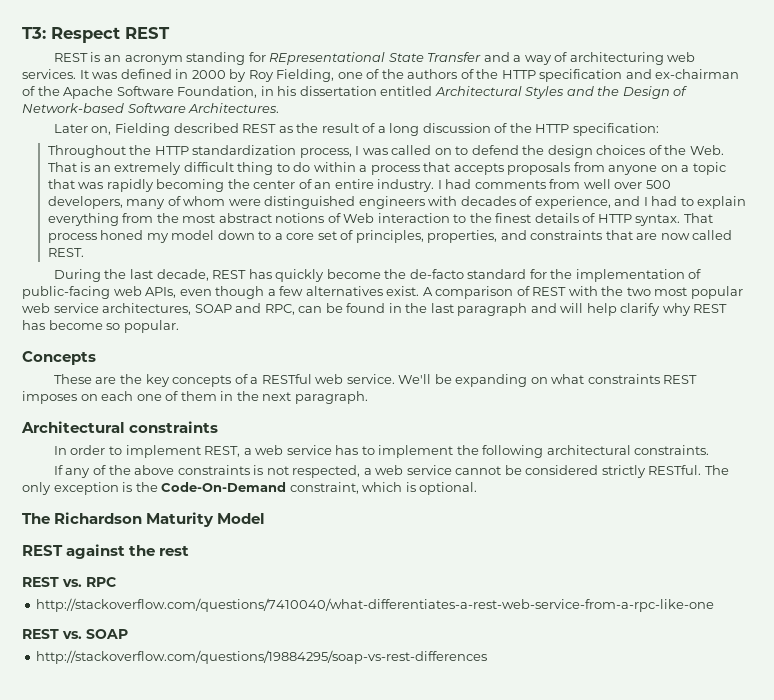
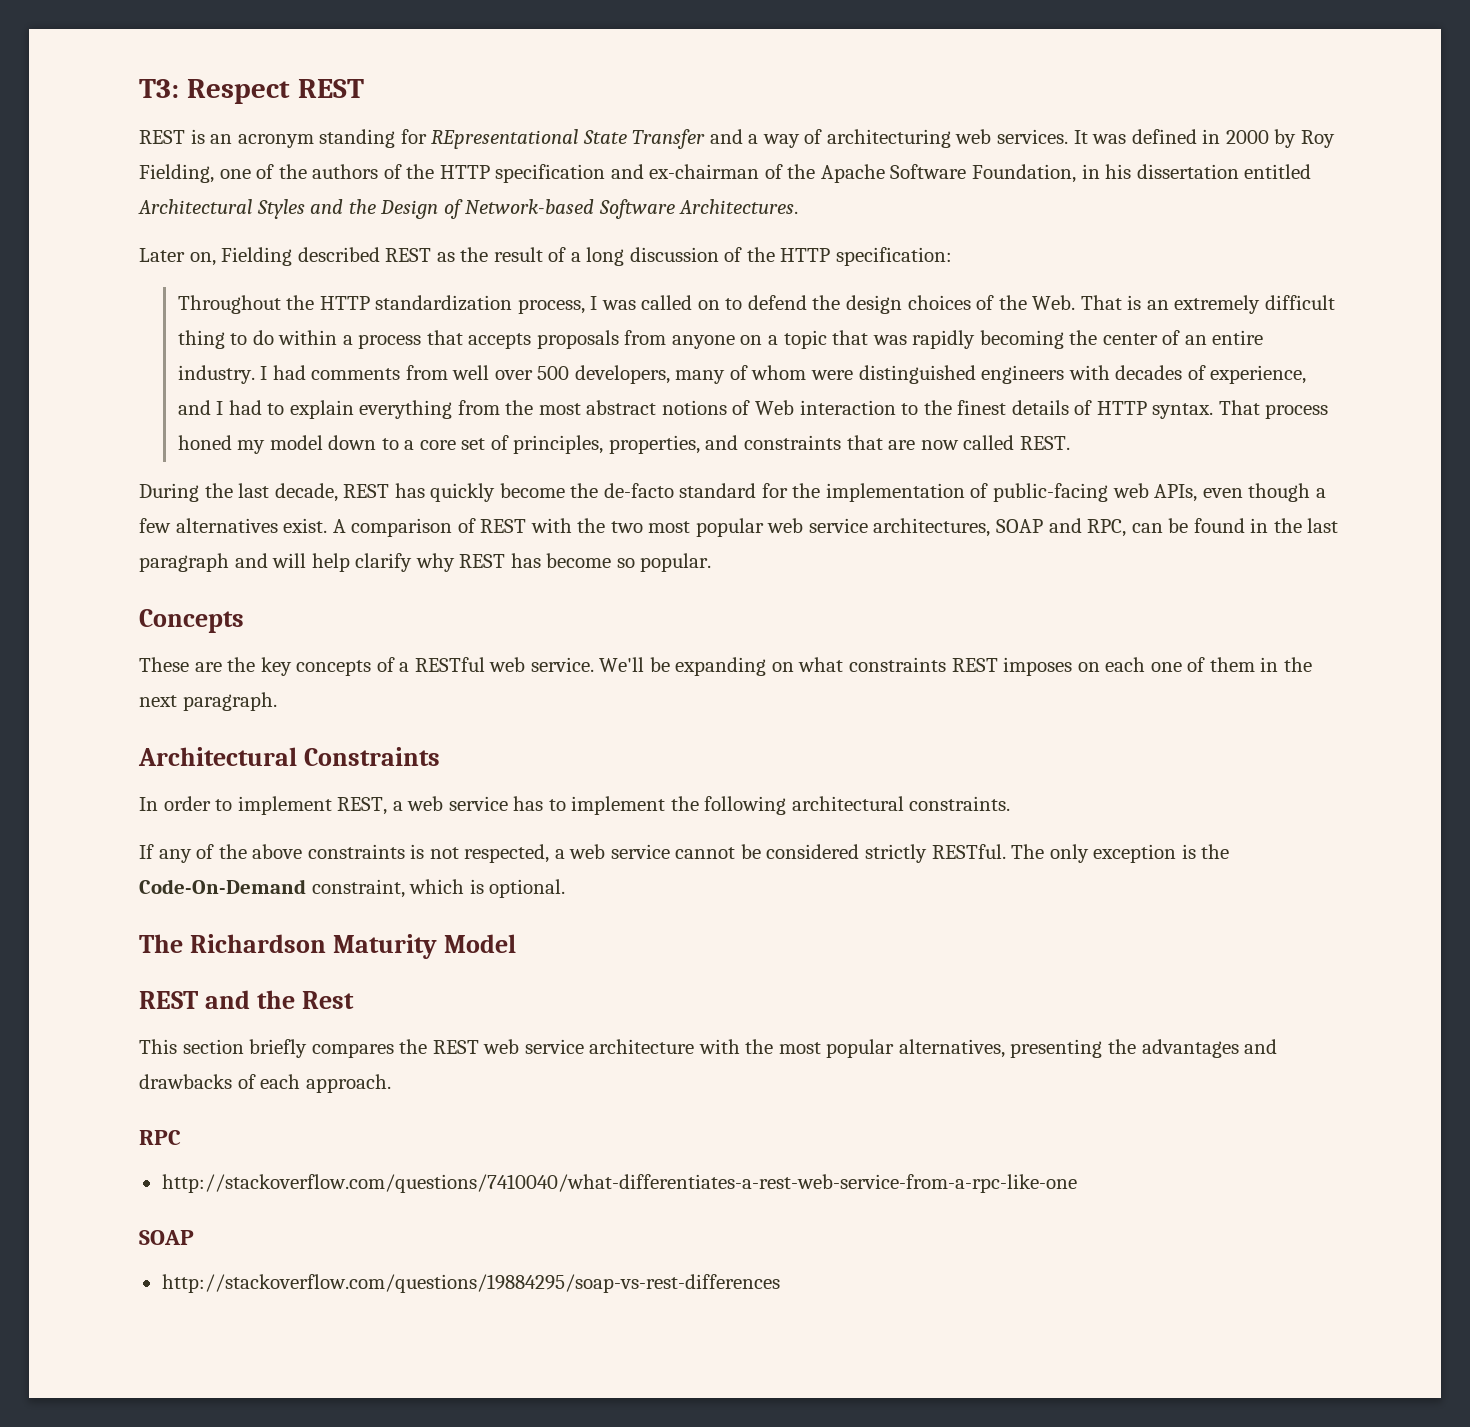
- Architectural constraints
+ Architectural Constraints
- REST against the rest
- REST vs. RPC
+ REST and the Rest
+ This section briefly compares the REST web service architecture with the most popular alternatives, presenting the advantages and drawbacks of each approach.
+ RPC
  http://stackoverflow.com/questions/7410040/what-differentiates-a-rest-web-service-from-a-rpc-like-one
- REST vs. SOAP
+ SOAP

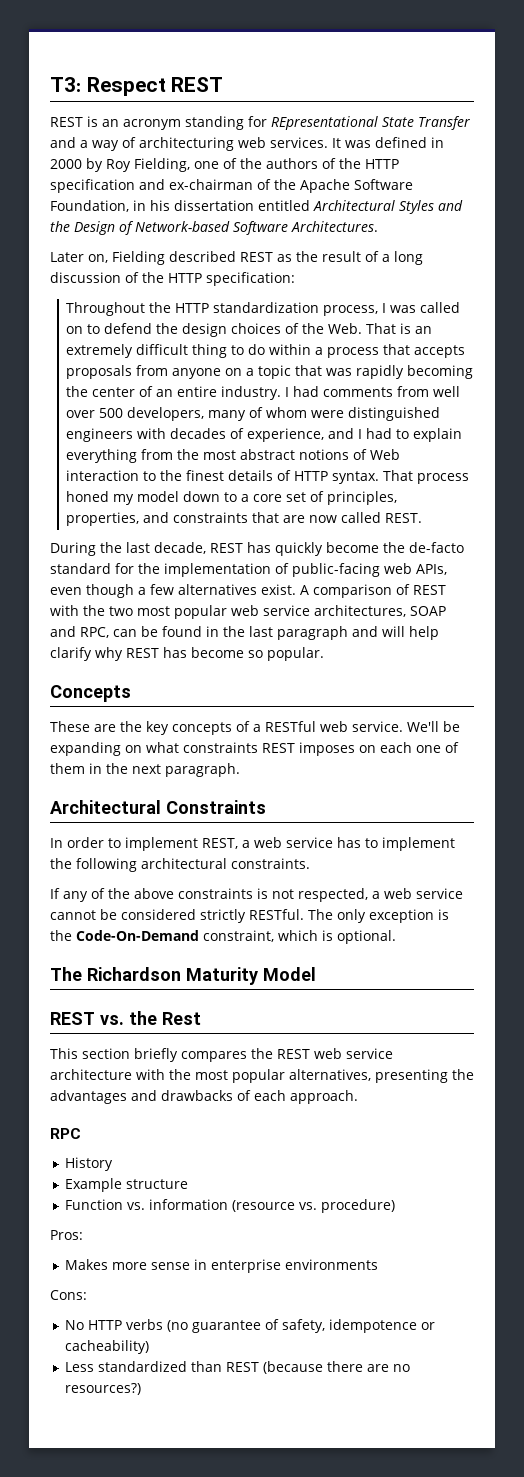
- REST and the Rest
+ REST vs. the Rest
- http://stackoverflow.com/questions/7410040/what-differentiates-a-rest-web-service-from-a-rpc-like-one
- SOAP
- http://stackoverflow.com/questions/19884295/soap-vs-rest-differences
+ History
+ Example structure
+ Function vs. information (resource vs. procedure)
+ Pros:
+ Makes more sense in enterprise environments
+ Cons:
+ No HTTP verbs (no guarantee of safety, idempotence or cacheability)
+ Less standardized than REST (because there are no resources?)

